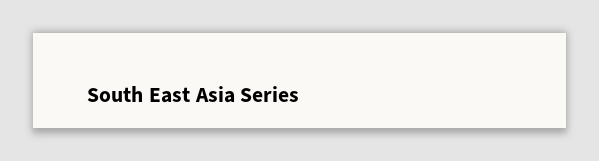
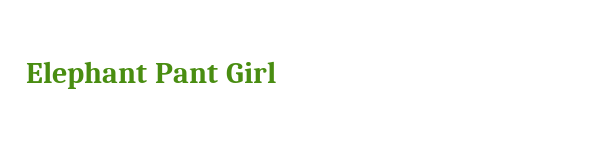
- South East Asia Series
+ Elephant Pant Girl

